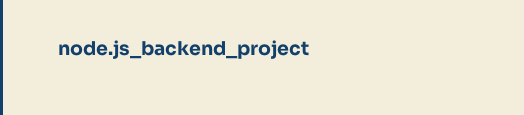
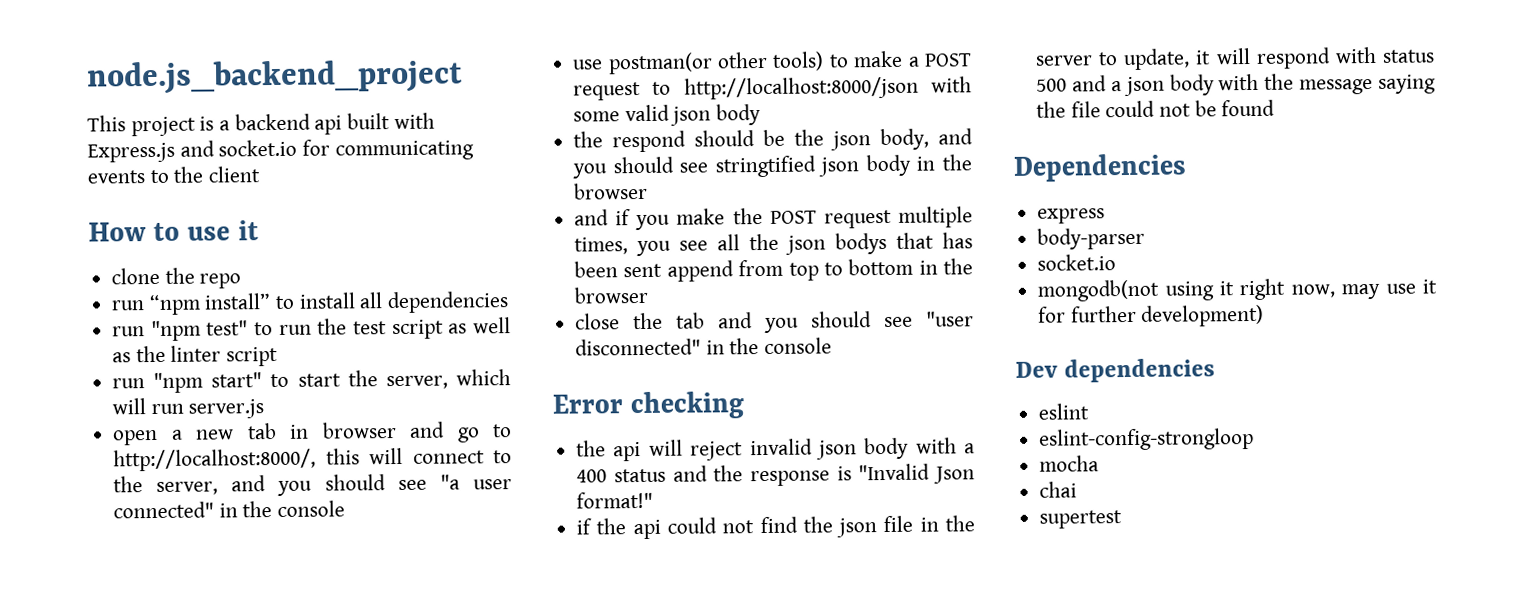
+ This project is a backend api built with Express.js and socket.io for communicating events to the client
+ How to use it
+ clone the repo
+ run “npm install” to install all dependencies
+ run "npm test" to run the test script as well as the linter script
+ run "npm start" to start the server, which will run server.js
+ open a new tab in browser and go to http://localhost:8000/, this will connect to the server, and you should see "a user connected" in the console
+ use postman(or other tools) to make a POST request to http://localhost:8000/json with some valid json body
+ the respond should be the json body, and you should see stringtified json body in the browser
+ and if you make the POST request multiple times, you see all the json bodys that has been sent append from top to bottom in the browser
+ close the tab and you should see "user disconnected" in the console
+ Error checking
+ the api will reject invalid json body with a 400 status and the response is "Invalid Json format!"
+ if the api could not find the json file in the server to update, it will respond with status 500 and a json body with the message saying the file could not be found
+ Dependencies
+ express
+ body-parser
+ socket.io
+ mongodb(not using it right now, may use it for further development)
+ Dev dependencies
+ eslint
+ eslint-config-strongloop
+ mocha
+ chai
+ supertest

